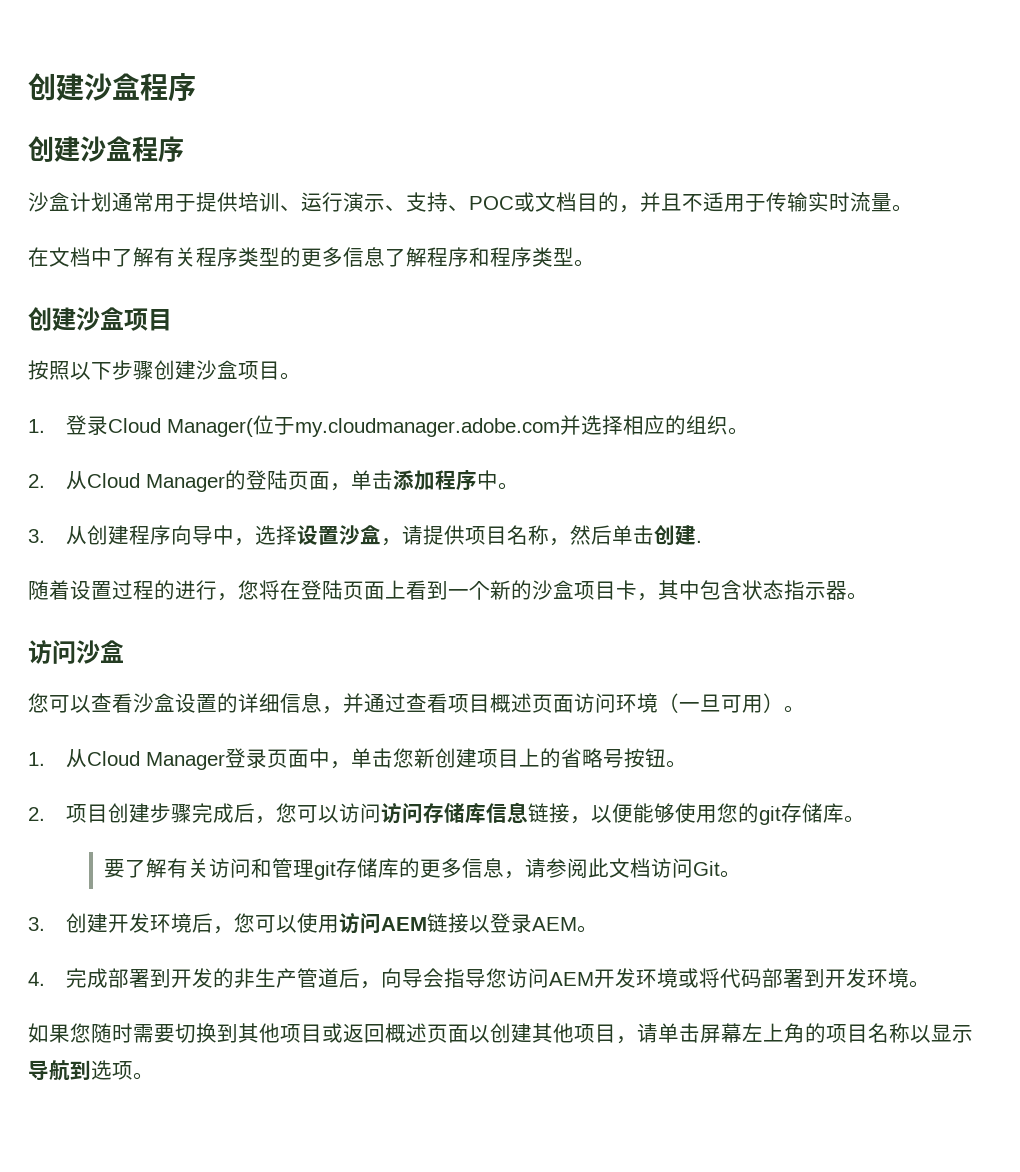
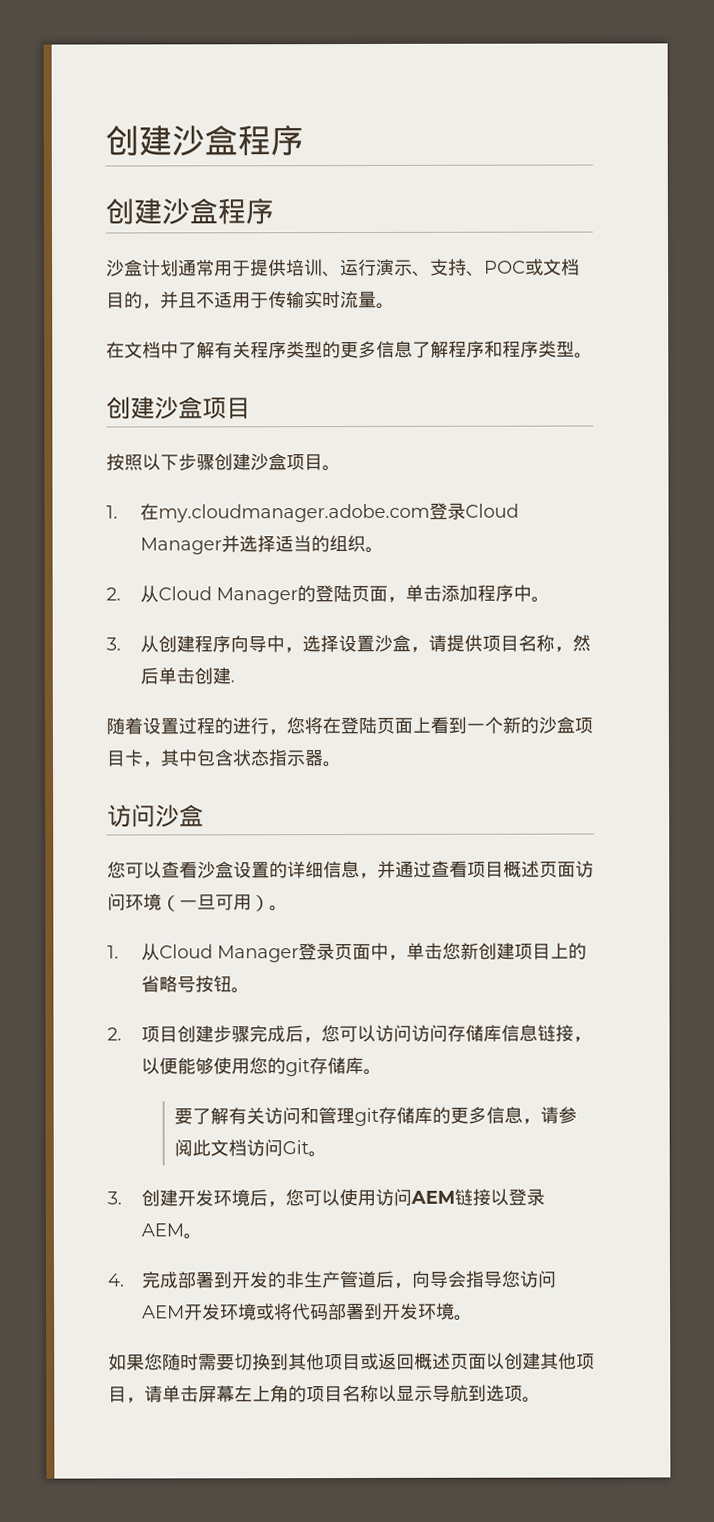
- 1.登录Cloud Manager(位于my.cloudmanager.adobe.com并选择相应的组织。
+ 1.在my.cloudmanager.adobe.com登录Cloud Manager并选择适当的组织。

